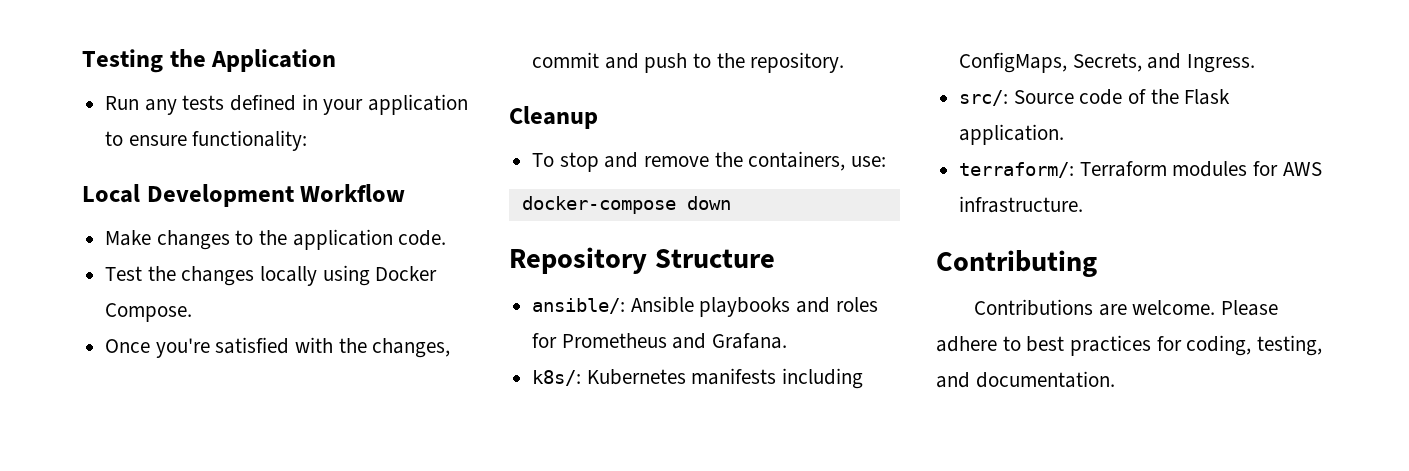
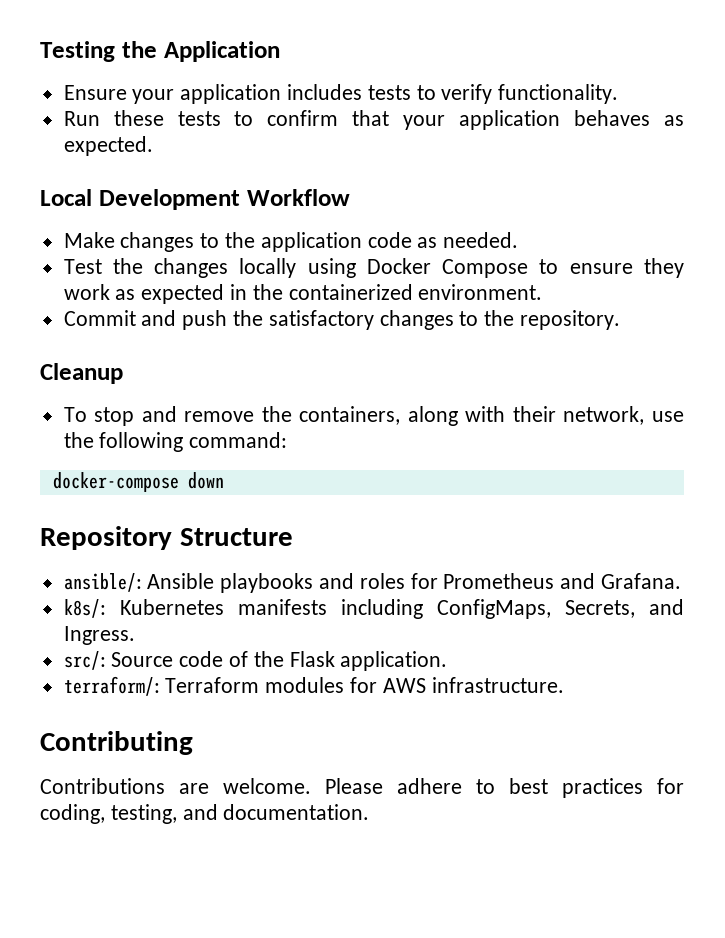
- Run any tests defined in your application to ensure functionality:
+ Ensure your application includes tests to verify functionality.
+ Run these tests to confirm that your application behaves as expected.
- Make changes to the application code.
+ Make changes to the application code as needed.
- Test the changes locally using Docker Compose.
- Once you're satisfied with the changes, commit and push to the repository.
+ Test the changes locally using Docker Compose to ensure they work as expected in the containerized environment.
+ Commit and push the satisfactory changes to the repository.
- To stop and remove the containers, use:
+ To stop and remove the containers, along with their network, use the following command:

